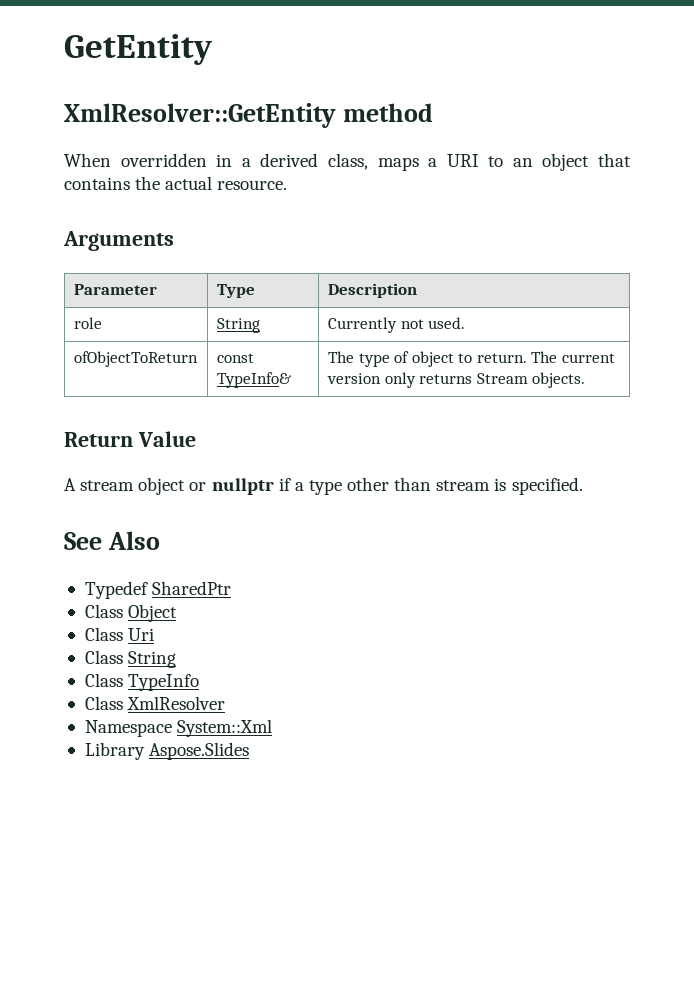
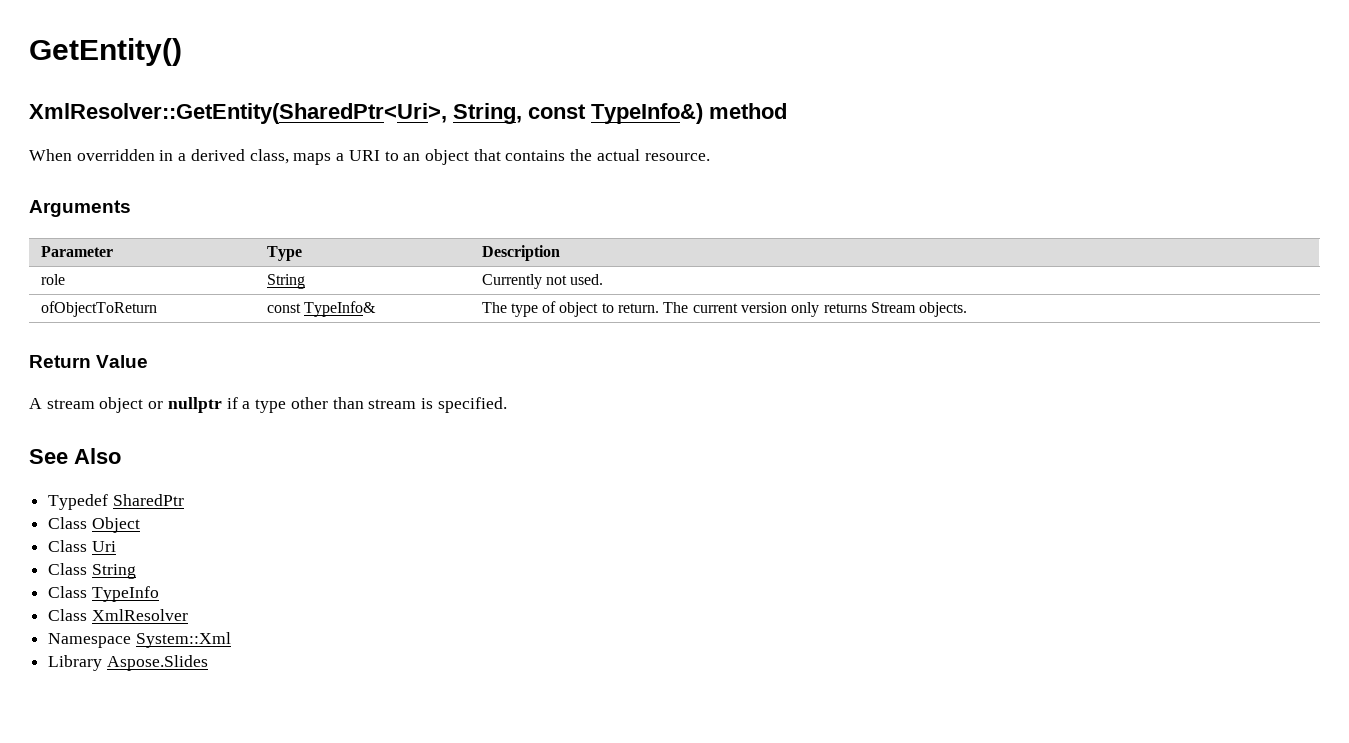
- GetEntity
- XmlResolver::GetEntity method
+ GetEntity()
+ XmlResolver::GetEntity(SharedPtr<Uri>, String, const TypeInfo&) method

